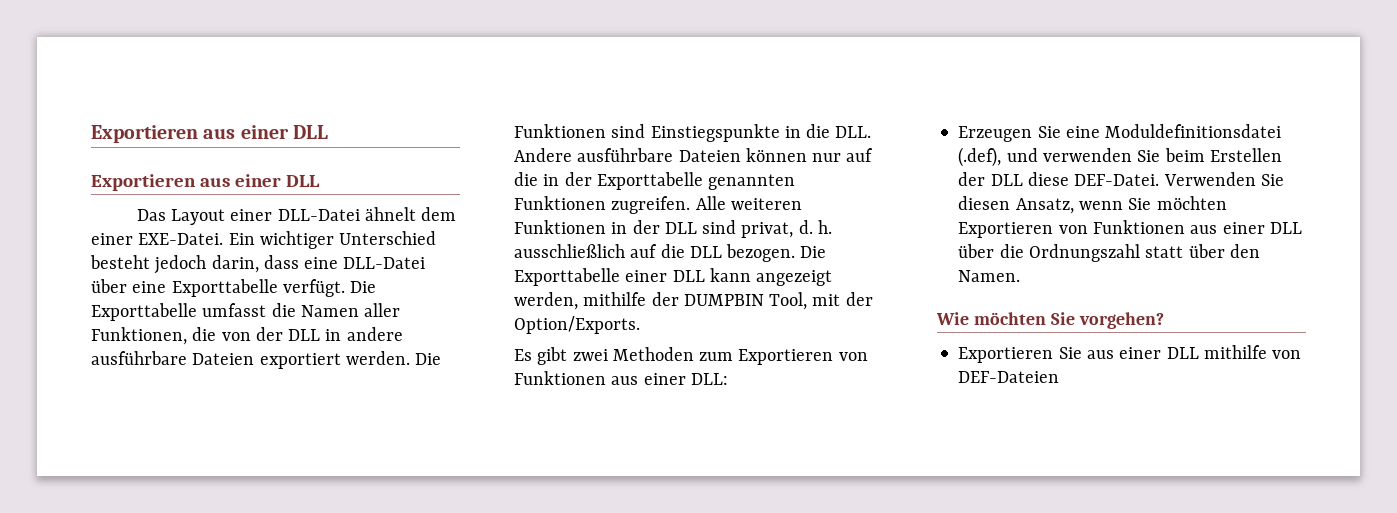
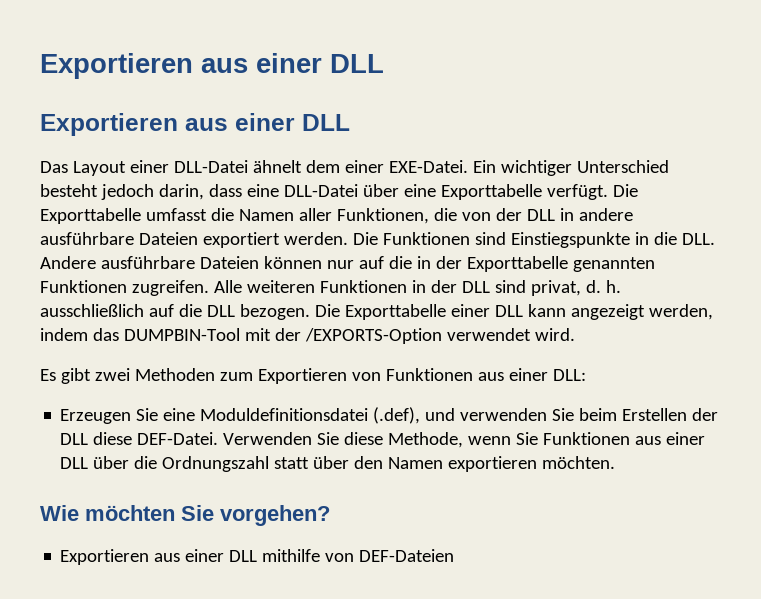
- Die Exporttabelle einer DLL kann angezeigt werden, mithilfe der DUMPBIN Tool, mit der Option/Exports.
+ Die Exporttabelle einer DLL kann angezeigt werden, indem das DUMPBIN-Tool mit der /EXPORTS-Option verwendet wird.
- Verwenden Sie diesen Ansatz, wenn Sie möchten Exportieren von Funktionen aus einer DLL über die Ordnungszahl statt über den Namen.
+ Verwenden Sie diese Methode, wenn Sie Funktionen aus einer DLL über die Ordnungszahl statt über den Namen exportieren möchten.
- Exportieren Sie aus einer DLL mithilfe von DEF-Dateien
+ Exportieren aus einer DLL mithilfe von DEF-Dateien

